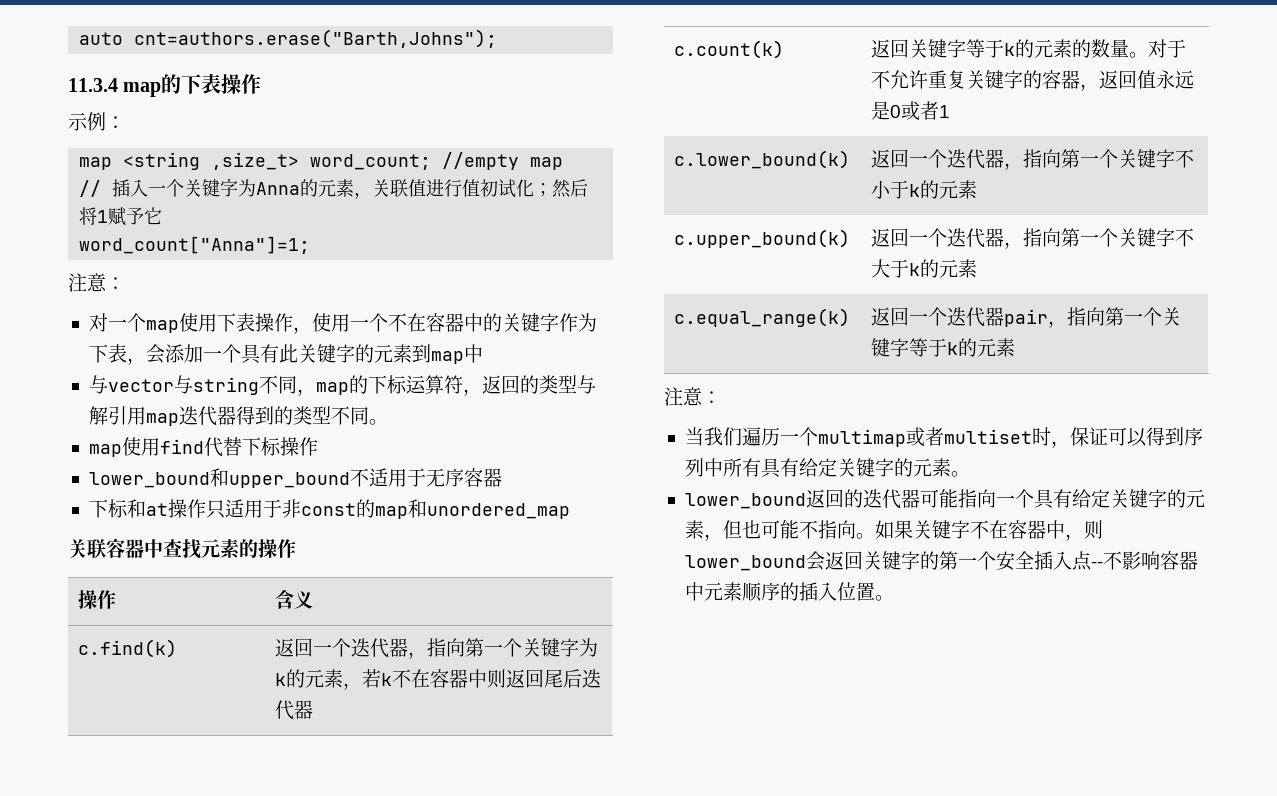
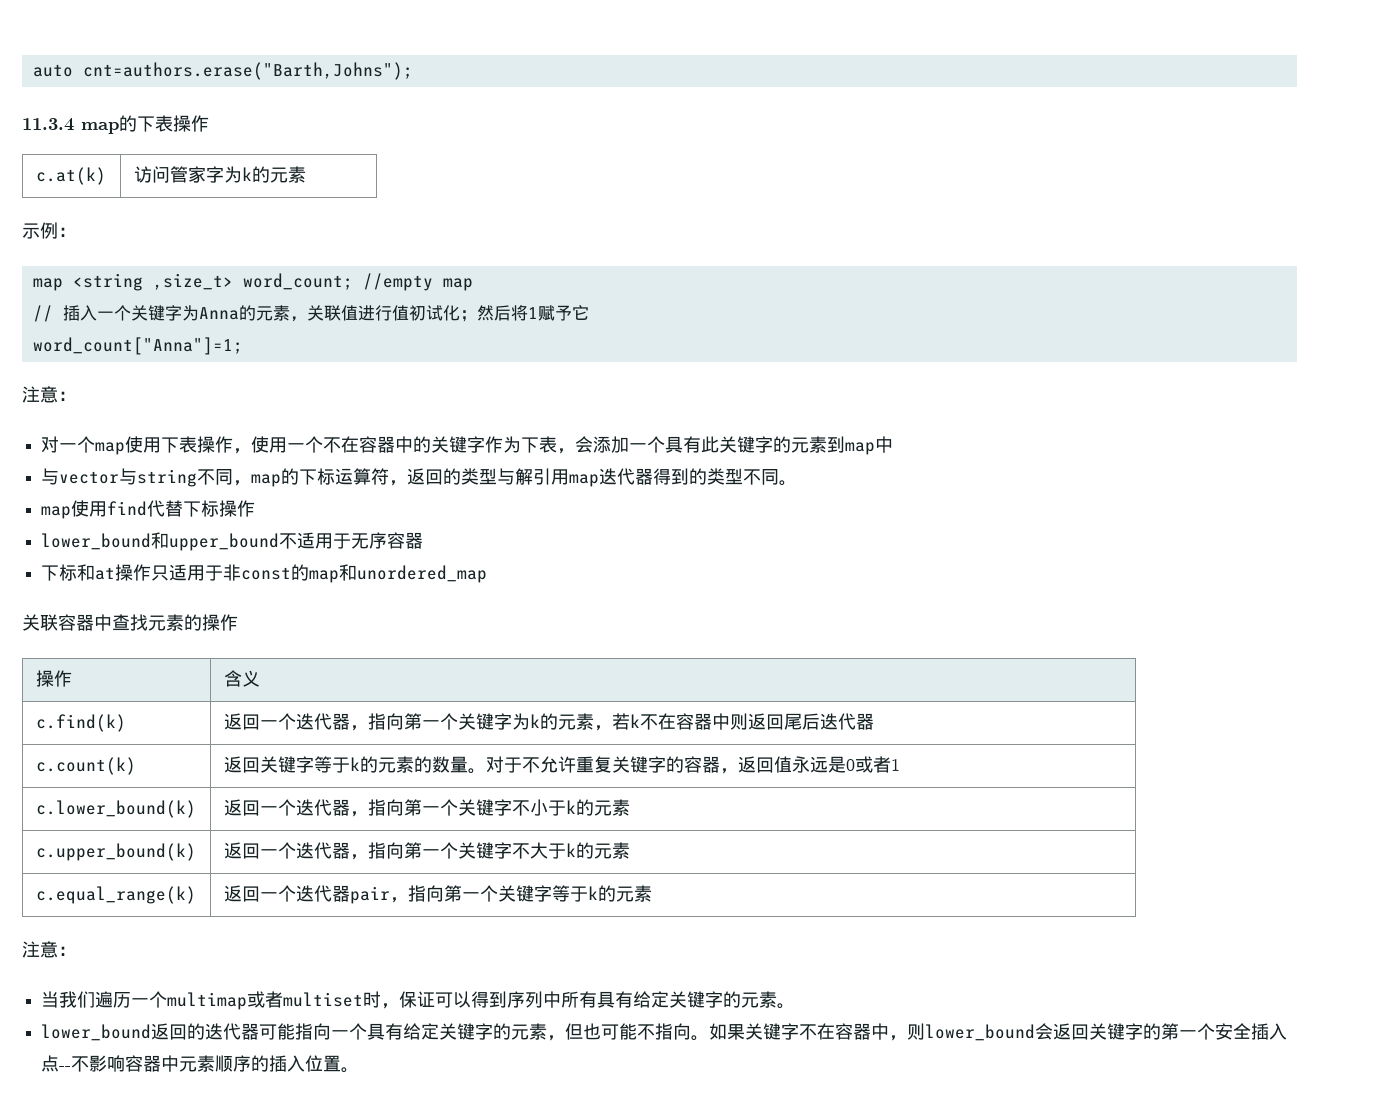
+ c.at(k) | 访问管家字为k的元素

